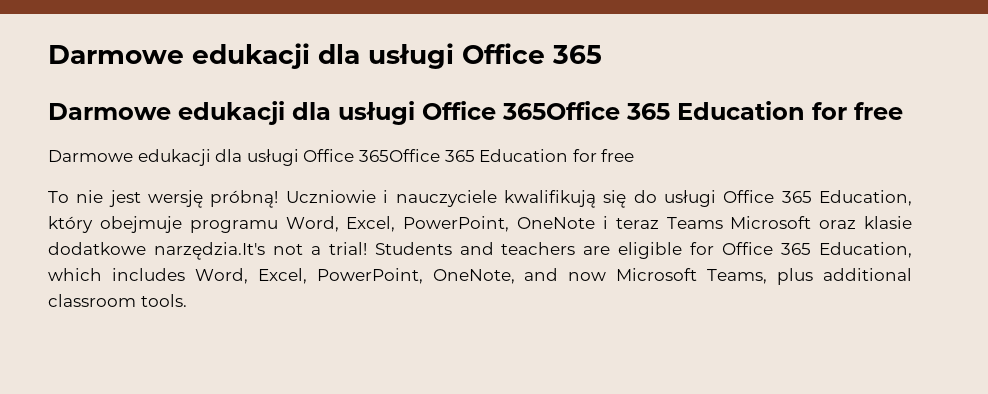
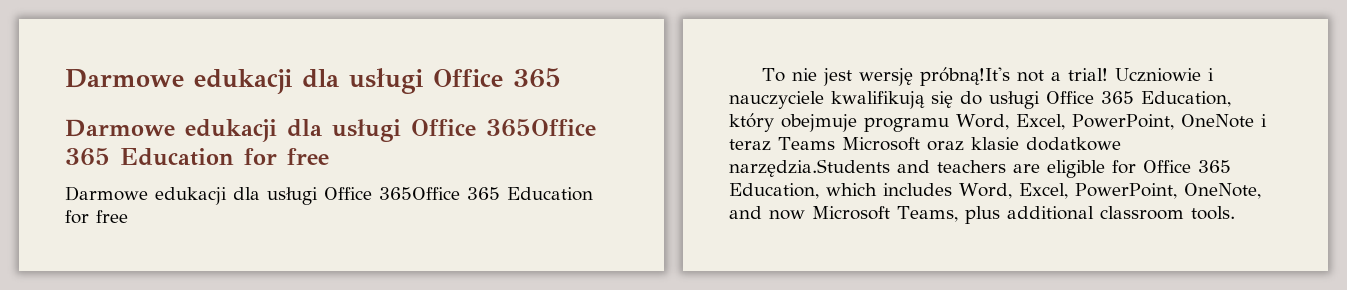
- To nie jest wersję próbną!
+ To nie jest wersję próbną!It's not a trial!
- Uczniowie i nauczyciele kwalifikują się do usługi Office 365 Education, który obejmuje programu Word, Excel, PowerPoint, OneNote i teraz Teams Microsoft oraz klasie dodatkowe narzędzia.It's not a trial! Students and teachers are eligible for Office 365 Education, which includes Word, Excel, PowerPoint, OneNote, and now Microsoft Teams, plus additional classroom tools.
+ Uczniowie i nauczyciele kwalifikują się do usługi Office 365 Education, który obejmuje programu Word, Excel, PowerPoint, OneNote i teraz Teams Microsoft oraz klasie dodatkowe narzędzia.Students and teachers are eligible for Office 365 Education, which includes Word, Excel, PowerPoint, OneNote, and now Microsoft Teams, plus additional classroom tools.

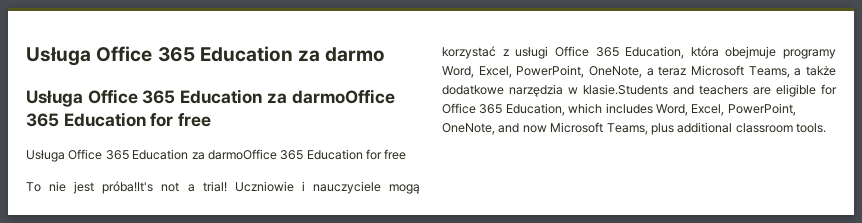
- Darmowe edukacji dla usługi Office 365
- Darmowe edukacji dla usługi Office 365Office 365 Education for free
- Darmowe edukacji dla usługi Office 365Office 365 Education for free
+ Usługa Office 365 Education za darmo
+ Usługa Office 365 Education za darmoOffice 365 Education for free
+ Usługa Office 365 Education za darmoOffice 365 Education for free
- To nie jest wersję próbną!It's not a trial!
+ To nie jest próba!It's not a trial!
- Uczniowie i nauczyciele kwalifikują się do usługi Office 365 Education, który obejmuje programu Word, Excel, PowerPoint, OneNote i teraz Teams Microsoft oraz klasie dodatkowe narzędzia.Students and teachers are eligible for Office 365 Education, which includes Word, Excel, PowerPoint, OneNote, and now Microsoft Teams, plus additional classroom tools.
+ Uczniowie i nauczyciele mogą korzystać z usługi Office 365 Education, która obejmuje programy Word, Excel, PowerPoint, OneNote, a teraz Microsoft Teams, a także dodatkowe narzędzia w klasie.Students and teachers are eligible for Office 365 Education, which includes Word, Excel, PowerPoint, OneNote, and now Microsoft Teams, plus additional classroom tools.

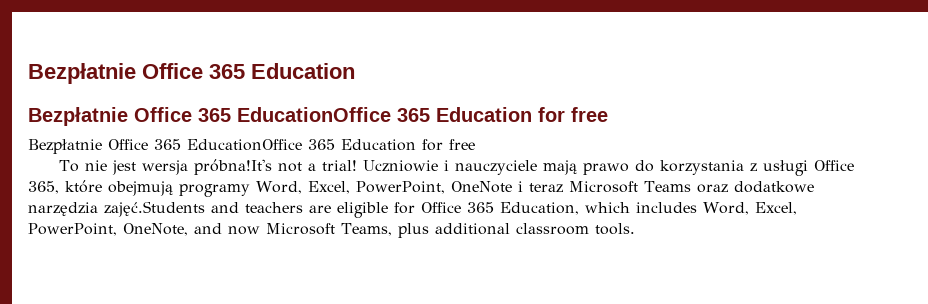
- Usługa Office 365 Education za darmo
- Usługa Office 365 Education za darmoOffice 365 Education for free
- Usługa Office 365 Education za darmoOffice 365 Education for free
+ Bezpłatnie Office 365 Education
+ Bezpłatnie Office 365 EducationOffice 365 Education for free
+ Bezpłatnie Office 365 EducationOffice 365 Education for free
- To nie jest próba!It's not a trial!
+ To nie jest wersja próbna!It's not a trial!
- Uczniowie i nauczyciele mogą korzystać z usługi Office 365 Education, która obejmuje programy Word, Excel, PowerPoint, OneNote, a teraz Microsoft Teams, a także dodatkowe narzędzia w klasie.Students and teachers are eligible for Office 365 Education, which includes Word, Excel, PowerPoint, OneNote, and now Microsoft Teams, plus additional classroom tools.
+ Uczniowie i nauczyciele mają prawo do korzystania z usługi Office 365, które obejmują programy Word, Excel, PowerPoint, OneNote i teraz Microsoft Teams oraz dodatkowe narzędzia zajęć.Students and teachers are eligible for Office 365 Education, which includes Word, Excel, PowerPoint, OneNote, and now Microsoft Teams, plus additional classroom tools.

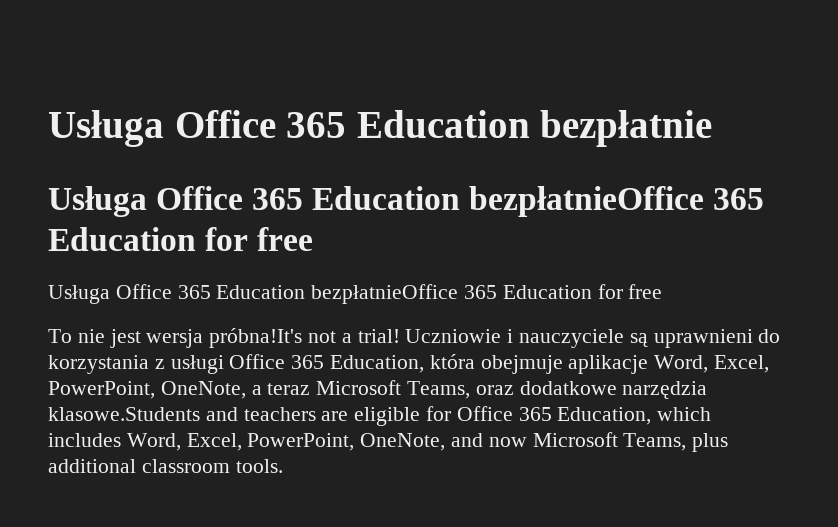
- Bezpłatnie Office 365 Education
- Bezpłatnie Office 365 EducationOffice 365 Education for free
- Bezpłatnie Office 365 EducationOffice 365 Education for free
+ Usługa Office 365 Education bezpłatnie
+ Usługa Office 365 Education bezpłatnieOffice 365 Education for free
+ Usługa Office 365 Education bezpłatnieOffice 365 Education for free
- Uczniowie i nauczyciele mają prawo do korzystania z usługi Office 365, które obejmują programy Word, Excel, PowerPoint, OneNote i teraz Microsoft Teams oraz dodatkowe narzędzia zajęć.Students and teachers are eligible for Office 365 Education, which includes Word, Excel, PowerPoint, OneNote, and now Microsoft Teams, plus additional classroom tools.
+ Uczniowie i nauczyciele są uprawnieni do korzystania z usługi Office 365 Education, która obejmuje aplikacje Word, Excel, PowerPoint, OneNote, a teraz Microsoft Teams, oraz dodatkowe narzędzia klasowe.Students and teachers are eligible for Office 365 Education, which includes Word, Excel, PowerPoint, OneNote, and now Microsoft Teams, plus additional classroom tools.

